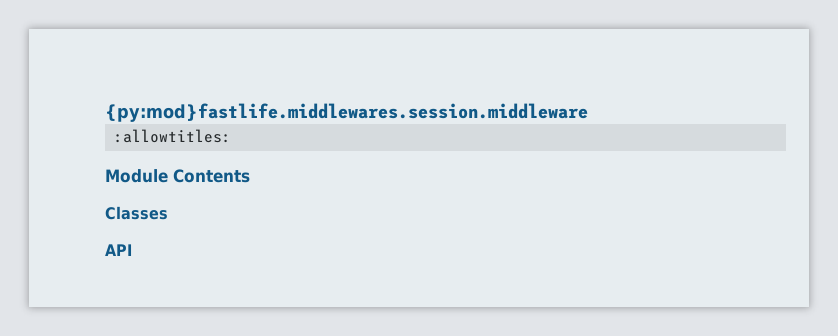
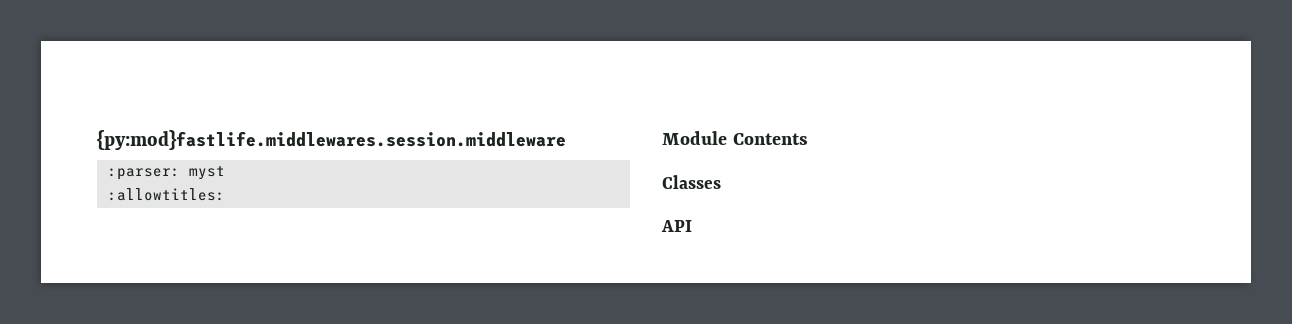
+ :parser: myst

